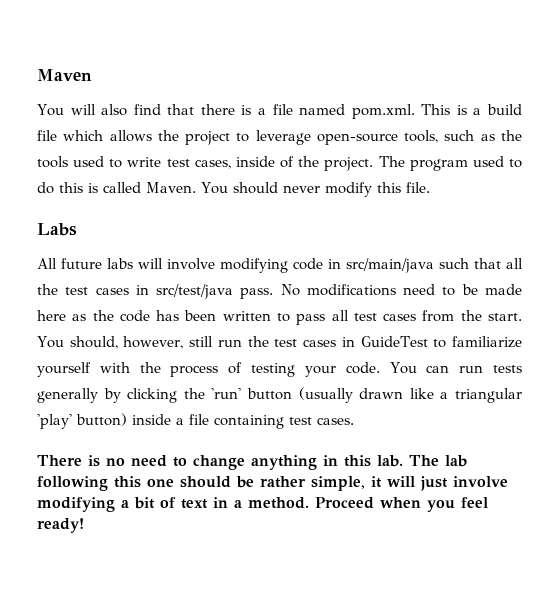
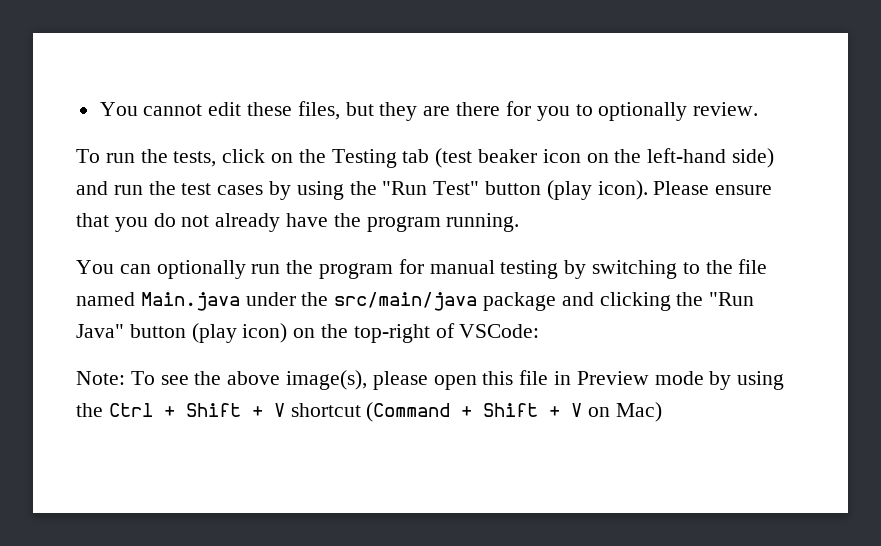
- Maven
- You will also find that there is a file named pom.xml. This is a build file which allows the project to leverage open-source tools, such as the tools used to write test cases, inside of the project. The program used to do this is called Maven. You should never modify this file.
- Labs
- All future labs will involve modifying code in src/main/java such that all the test cases in src/test/java pass. No modifications need to be made here as the code has been written to pass all test cases from the start. You should, however, still run the test cases in GuideTest to familiarize yourself with the process of testing your code. You can run tests generally by clicking the 'run' button (usually drawn like a triangular 'play' button) inside a file containing test cases.
- There is no need to change anything in this lab. The lab following this one should be rather simple, it will just involve modifying a bit of text in a method. Proceed when you feel ready!
+ You cannot edit these files, but they are there for you to optionally review.
+ To run the tests, click on the Testing tab (test beaker icon on the left-hand side) and run the test cases by using the "Run Test" button (play icon). Please ensure that you do not already have the program running.
+ You can optionally run the program for manual testing by switching to the file named Main.java under the src/main/java package and clicking the "Run Java" button (play icon) on the top-right of VSCode:
+ Note: To see the above image(s), please open this file in Preview mode by using the Ctrl + Shift + V shortcut (Command + Shift + V on Mac)

